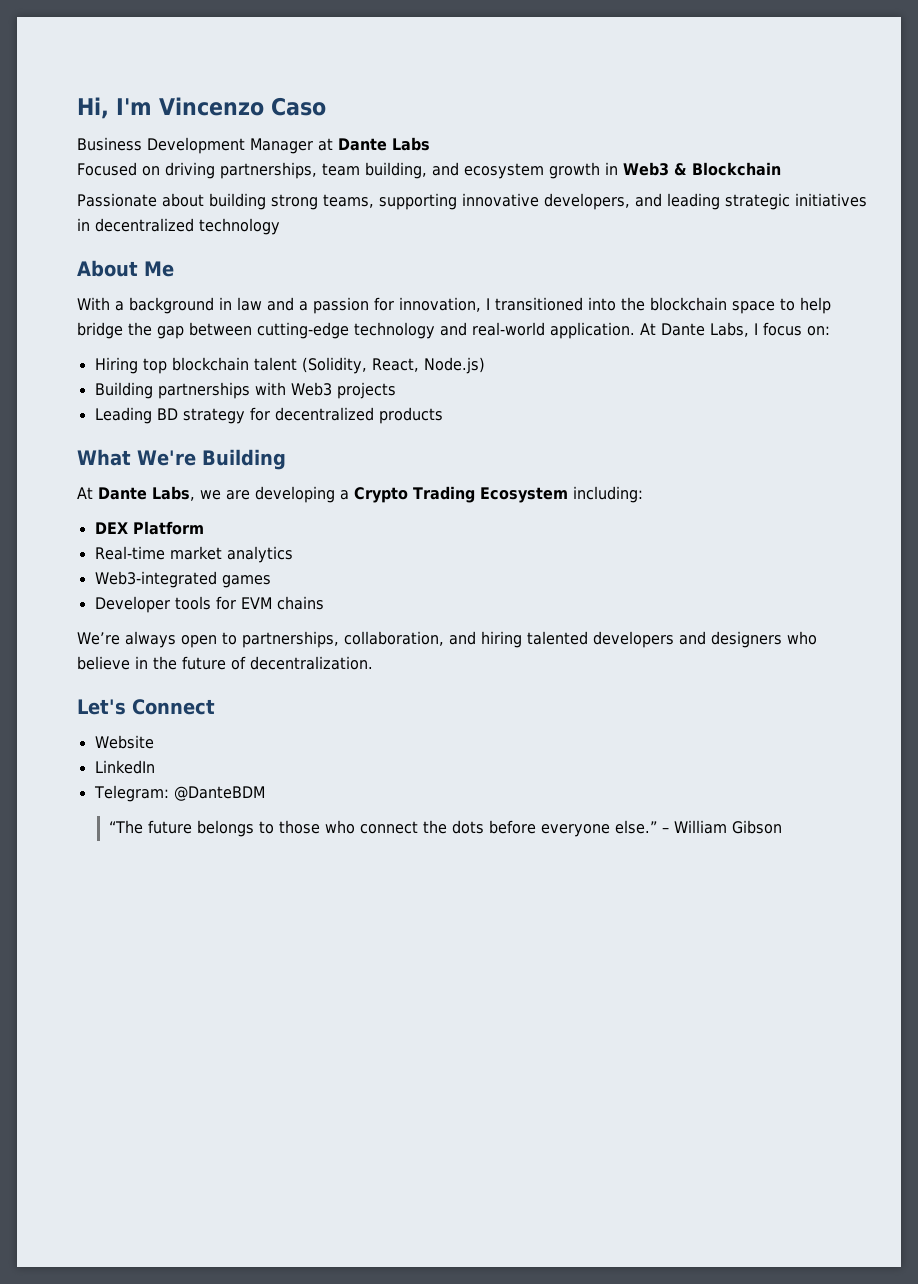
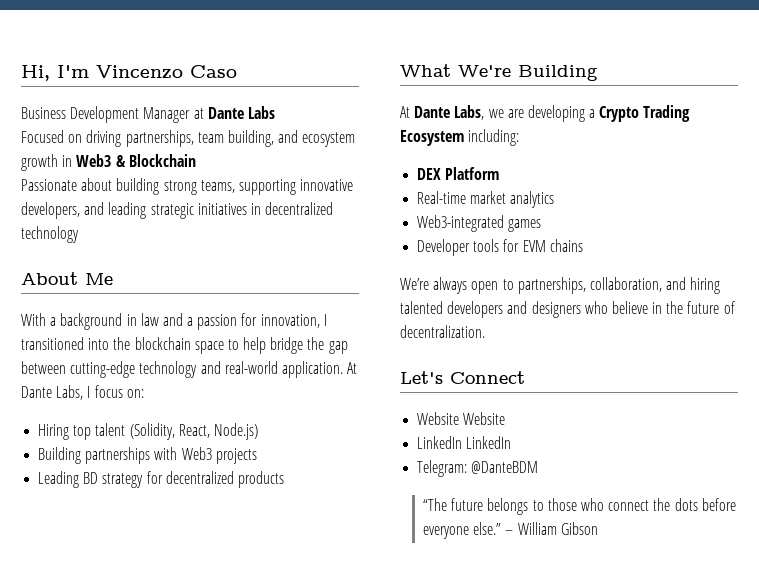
- Hiring top blockchain talent (Solidity, React, Node.js)
+ Hiring top talent (Solidity, React, Node.js)
- Website
- LinkedIn
+ Website Website
+ LinkedIn LinkedIn

